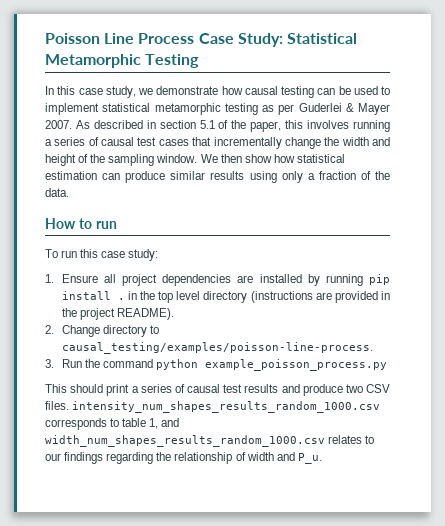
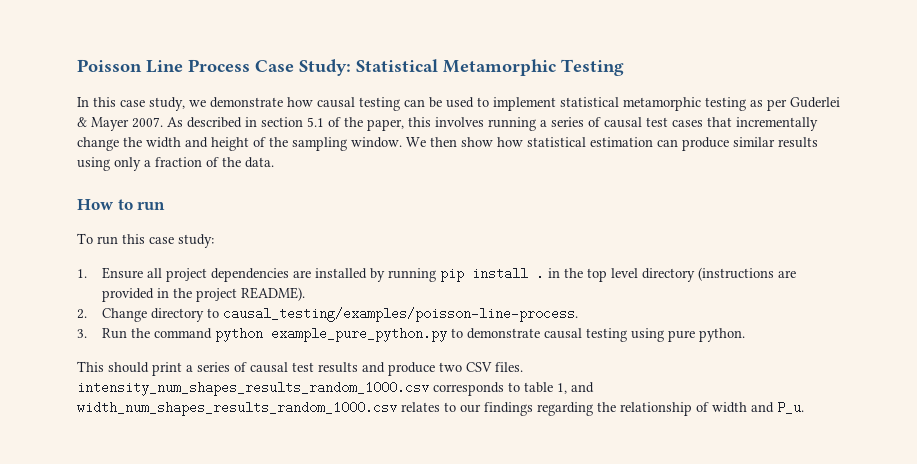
- 3. Run the command python example_poisson_process.py
+ 3. Run the command python example_pure_python.py to demonstrate causal testing using pure python.

